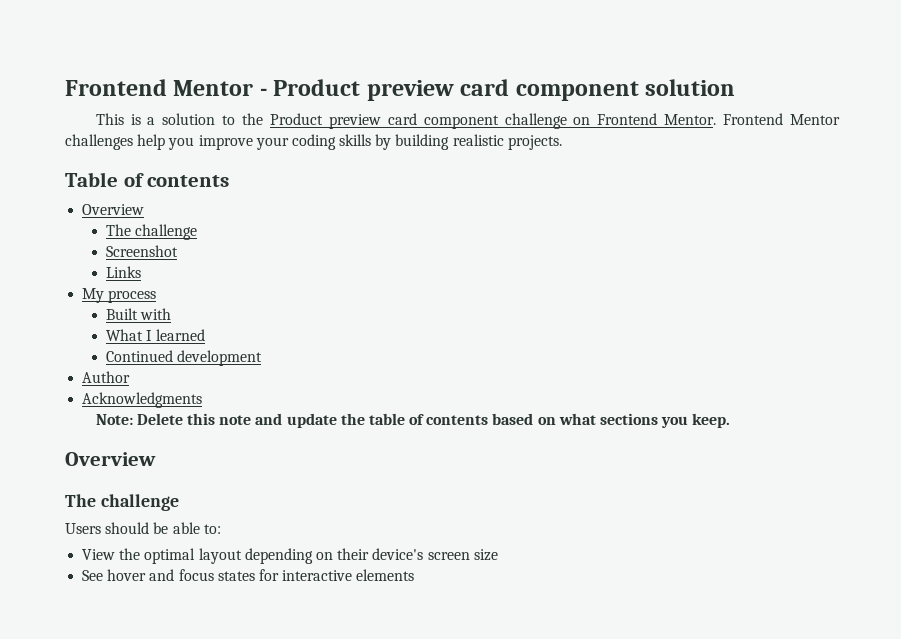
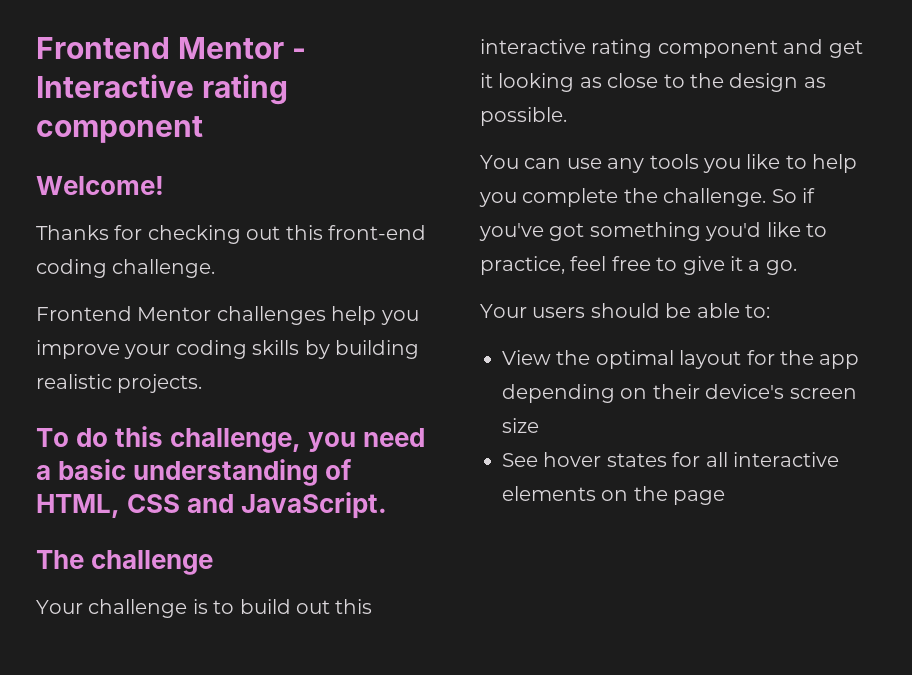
- Frontend Mentor - Product preview card component solution
- This is a solution to the Product preview card component challenge on Frontend Mentor. Frontend Mentor challenges help you improve your coding skills by building realistic projects.
+ Frontend Mentor - Interactive rating component
+ Welcome!
+ Thanks for checking out this front-end coding challenge.
+ Frontend Mentor challenges help you improve your coding skills by building realistic projects.
- Table of contents
- Overview
+ To do this challenge, you need a basic understanding of HTML, CSS and JavaScript.
  The challenge
- Screenshot
- Links
- My process
- Built with
- What I learned
- Continued development
- Author
- Acknowledgments
- Note: Delete this note and update the table of contents based on what sections you keep.
- Overview
- The challenge
- Users should be able to:
+ Your challenge is to build out this interactive rating component and get it looking as close to the design as possible.
+ You can use any tools you like to help you complete the challenge. So if you've got something you'd like to practice, feel free to give it a go.
+ Your users should be able to:
- View the optimal layout depending on their device's screen size
+ View the optimal layout for the app depending on their device's screen size
- See hover and focus states for interactive elements
+ See hover states for all interactive elements on the page

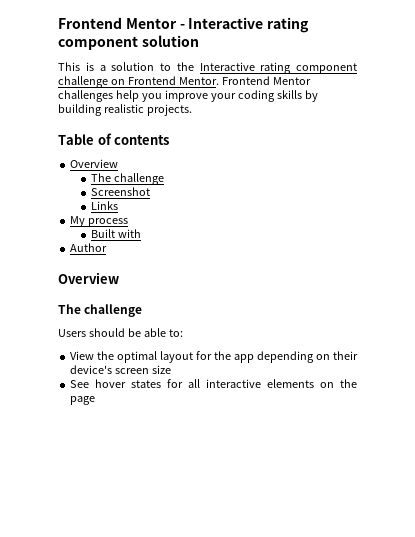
- Frontend Mentor - Interactive rating component
- Welcome!
- Thanks for checking out this front-end coding challenge.
- Frontend Mentor challenges help you improve your coding skills by building realistic projects.
+ Frontend Mentor - Interactive rating component solution
+ This is a solution to the Interactive rating component challenge on Frontend Mentor. Frontend Mentor challenges help you improve your coding skills by building realistic projects.
- To do this challenge, you need a basic understanding of HTML, CSS and JavaScript.
+ Table of contents
+ Overview
  The challenge
- Your challenge is to build out this interactive rating component and get it looking as close to the design as possible.
- You can use any tools you like to help you complete the challenge. So if you've got something you'd like to practice, feel free to give it a go.
- Your users should be able to:
+ Screenshot
+ Links
+ My process
+ Built with
+ Author
+ Overview
+ The challenge
+ Users should be able to:

